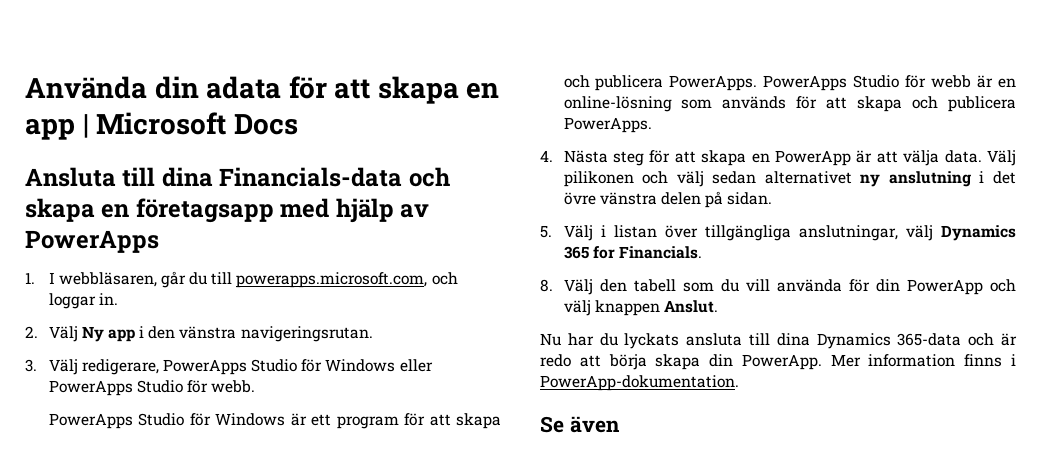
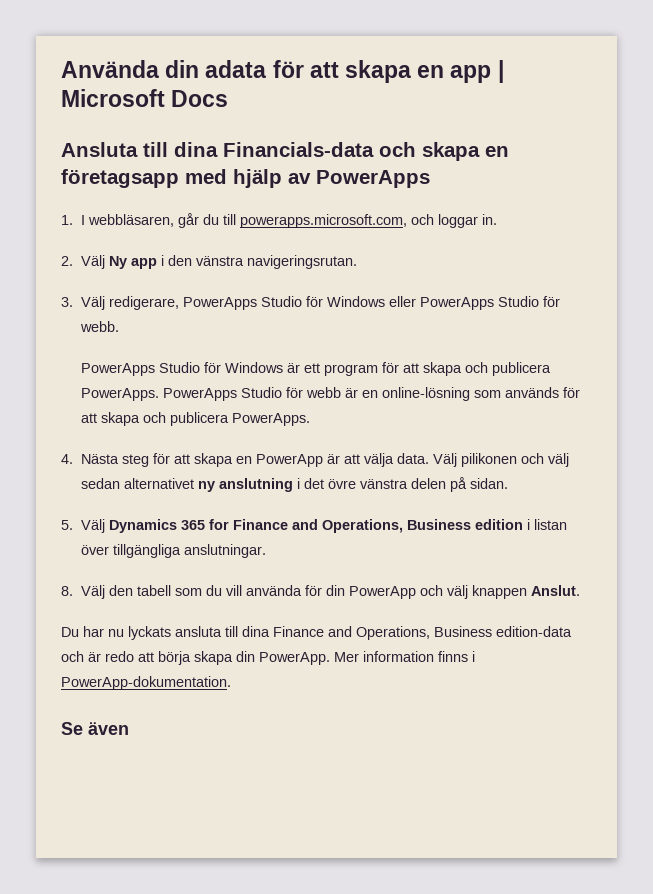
- 5. Välj i listan över tillgängliga anslutningar, välj Dynamics 365 for Financials.
+ 5. Välj Dynamics 365 for Finance and Operations, Business edition i listan över tillgängliga anslutningar.
- Nu har du lyckats ansluta till dina Dynamics 365-data och är redo att börja skapa din PowerApp.
+ Du har nu lyckats ansluta till dina Finance and Operations, Business edition-data och är redo att börja skapa din PowerApp.

